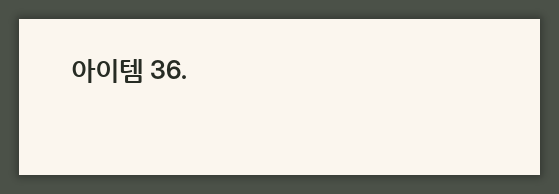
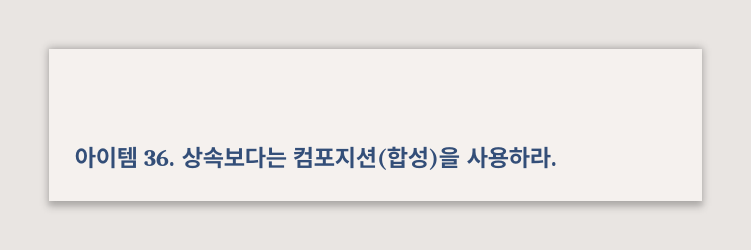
- 아이템 36.
+ 아이템 36. 상속보다는 컴포지션(합성)을 사용하라.

